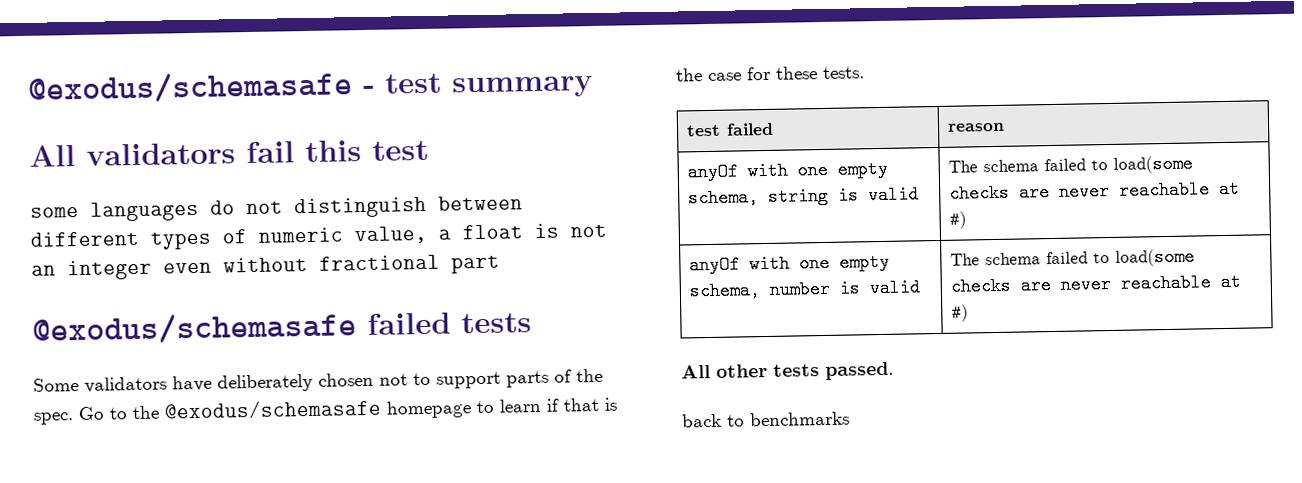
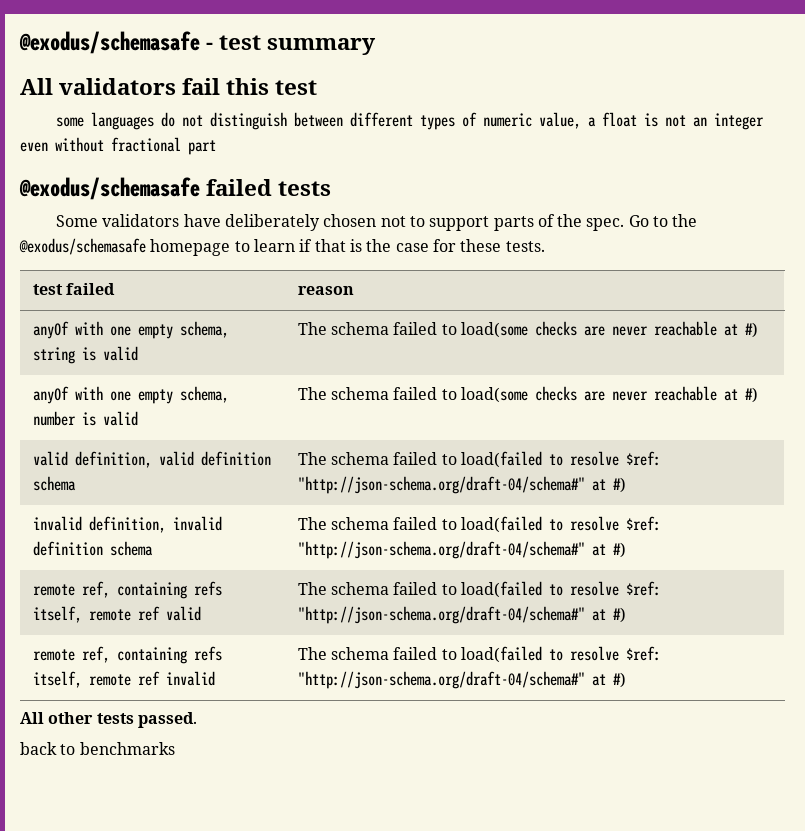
+ valid definition, valid definition schema | The schema failed to load(failed to resolve $ref: "http://json-schema.org/draft-04/schema#" at #)
+ invalid definition, invalid definition schema | The schema failed to load(failed to resolve $ref: "http://json-schema.org/draft-04/schema#" at #)
+ remote ref, containing refs itself, remote ref valid | The schema failed to load(failed to resolve $ref: "http://json-schema.org/draft-04/schema#" at #)
+ remote ref, containing refs itself, remote ref invalid | The schema failed to load(failed to resolve $ref: "http://json-schema.org/draft-04/schema#" at #)

